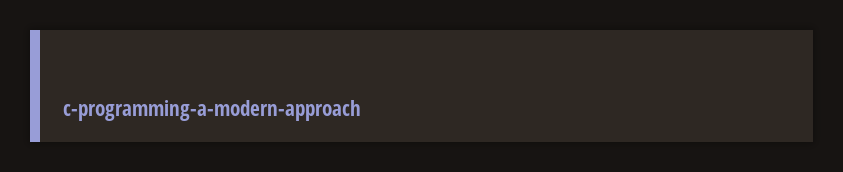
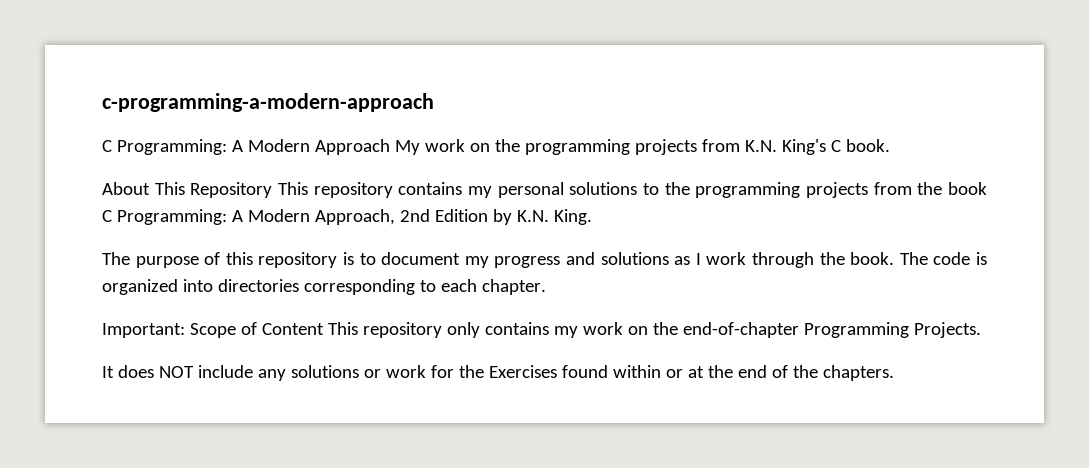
+ C Programming: A Modern Approach My work on the programming projects from K.N. King's C book.
+ About This Repository This repository contains my personal solutions to the programming projects from the book C Programming: A Modern Approach, 2nd Edition by K.N. King.
+ The purpose of this repository is to document my progress and solutions as I work through the book. The code is organized into directories corresponding to each chapter.
+ Important: Scope of Content This repository only contains my work on the end-of-chapter Programming Projects.
+ It does NOT include any solutions or work for the Exercises found within or at the end of the chapters.

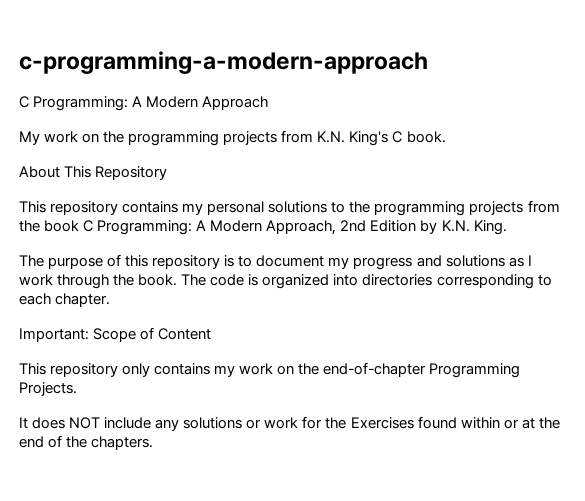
- C Programming: A Modern Approach My work on the programming projects from K.N. King's C book.
+ C Programming: A Modern Approach
+ My work on the programming projects from K.N. King's C book.
- About This Repository This repository contains my personal solutions to the programming projects from the book C Programming: A Modern Approach, 2nd Edition by K.N. King.
+ About This Repository
+ This repository contains my personal solutions to the programming projects from the book C Programming: A Modern Approach, 2nd Edition by K.N. King.
- Important: Scope of Content This repository only contains my work on the end-of-chapter Programming Projects.
+ Important: Scope of Content
+ This repository only contains my work on the end-of-chapter Programming Projects.

